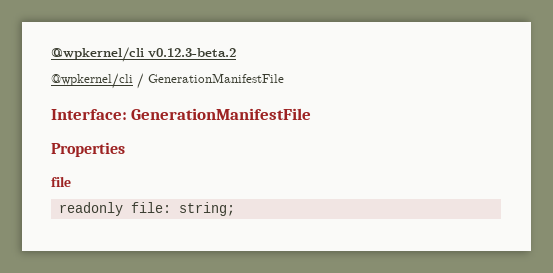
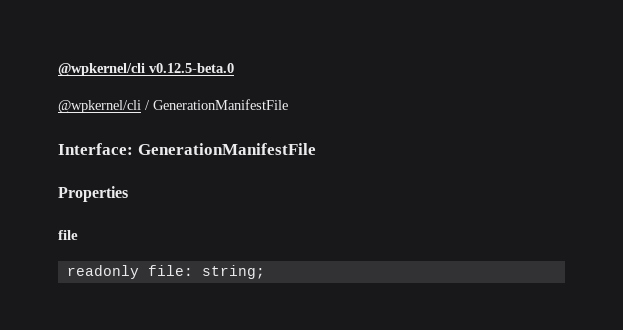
- @wpkernel/cli v0.12.3-beta.2
+ @wpkernel/cli v0.12.5-beta.0

